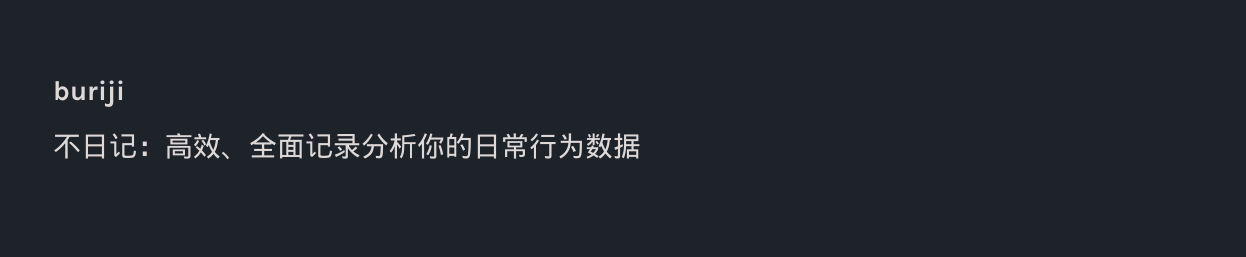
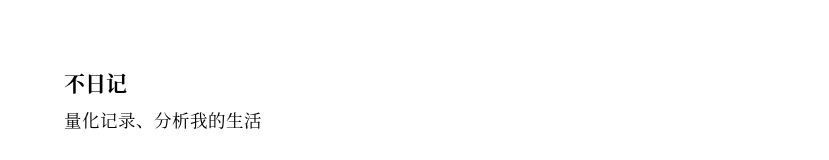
- buriji
- 不日记：高效、全面记录分析你的日常行为数据
+ 不日记
+ 量化记录、分析我的生活

